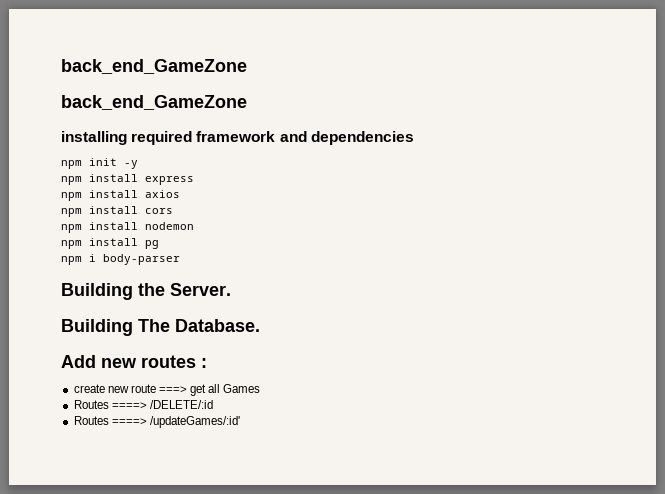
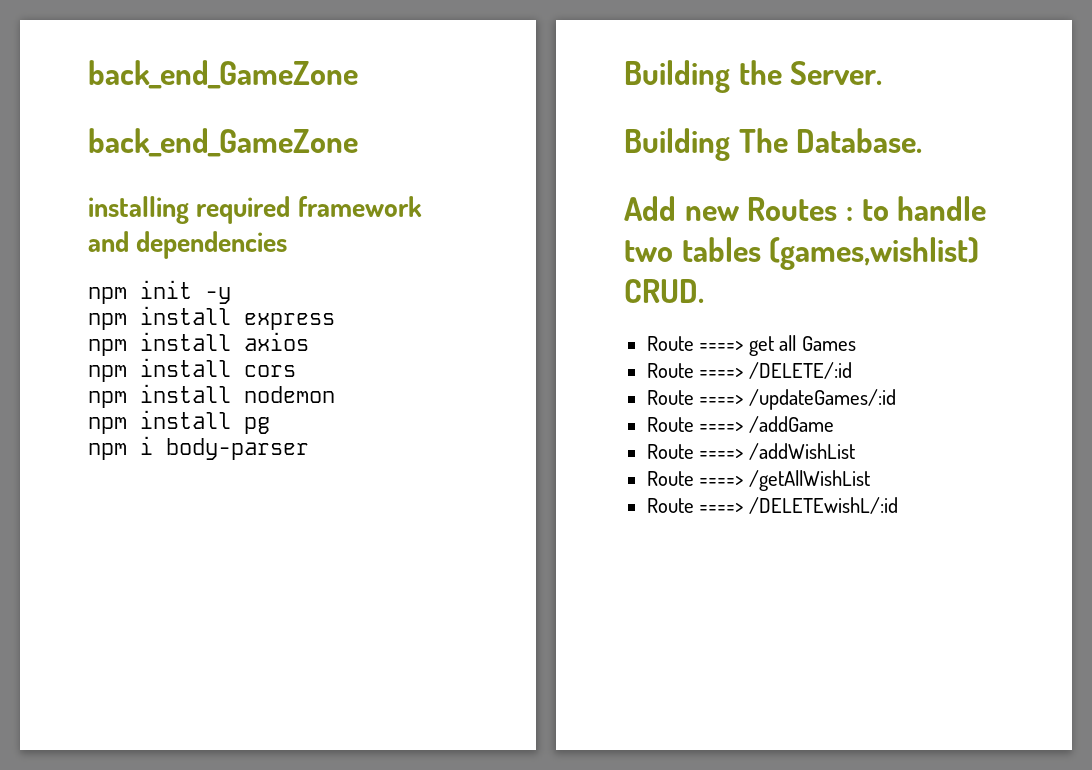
- Add new routes :
- create new route ===> get all Games
+ Add new Routes : to handle two tables (games,wishlist) CRUD.
+ Route ====> get all Games
- Routes ====> /DELETE/:id
+ Route ====> /DELETE/:id
- Routes ====> /updateGames/:id'
+ Route ====> /updateGames/:id
+ Route ====> /addGame
+ Route ====> /addWishList
+ Route ====> /getAllWishList
+ Route ====> /DELETEwishL/:id

